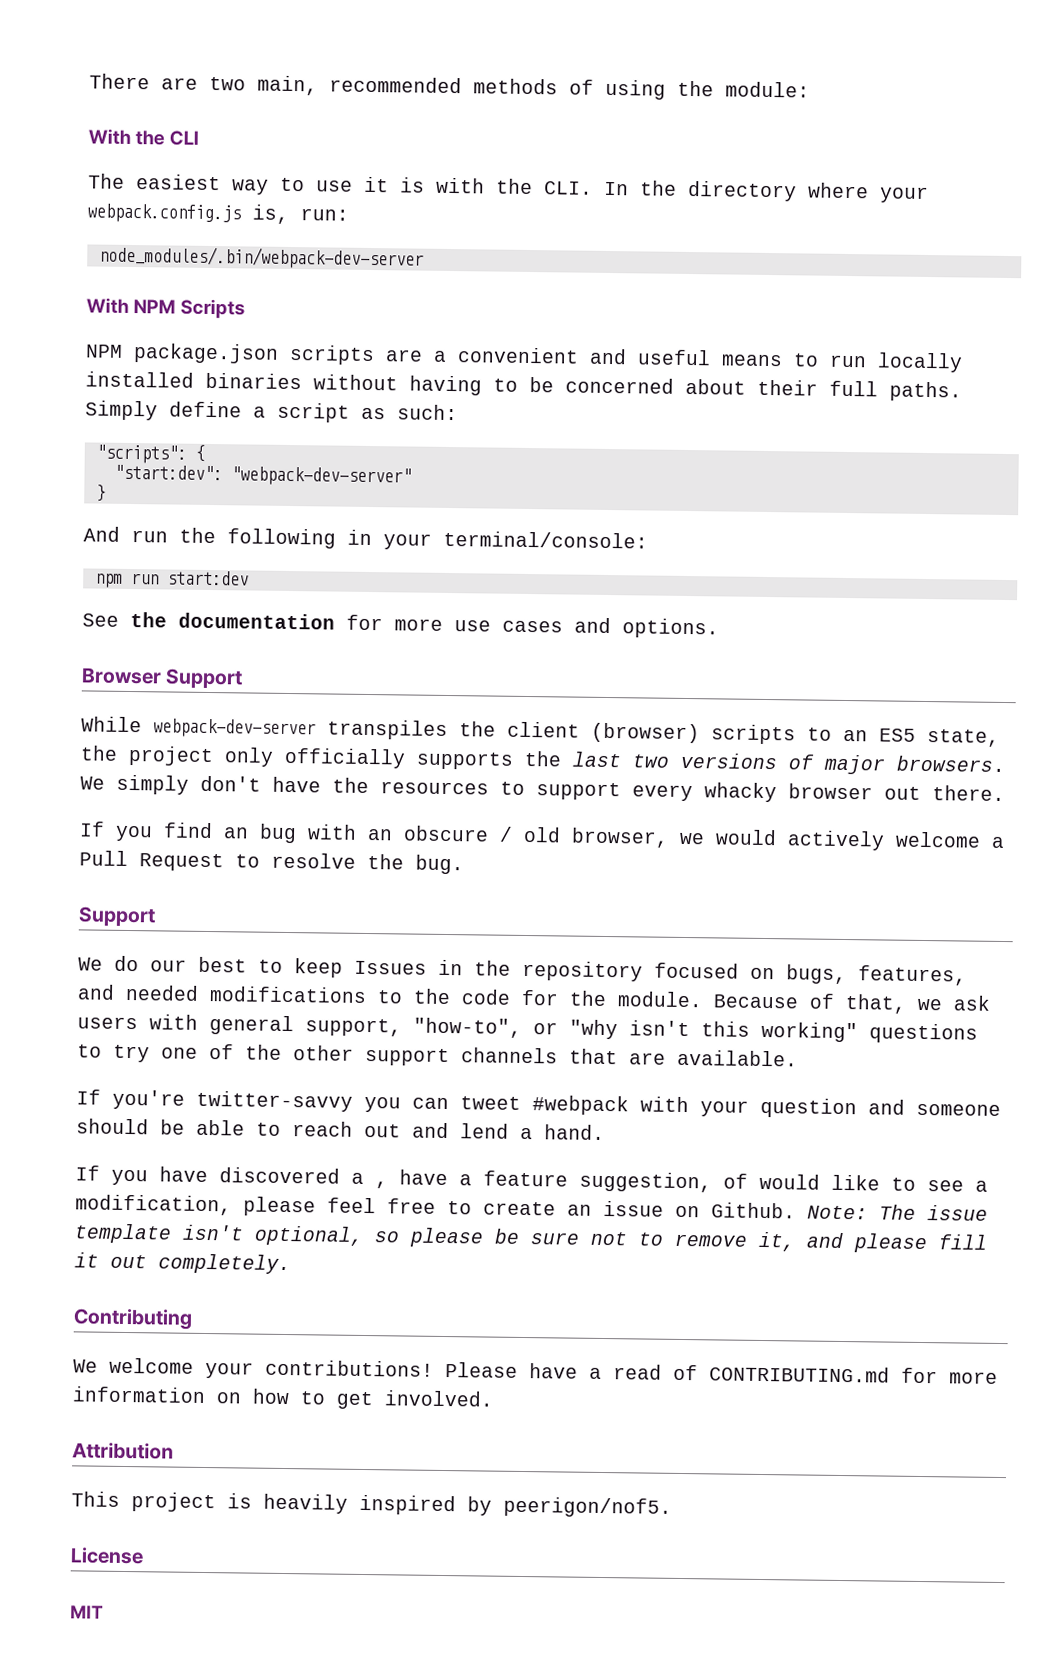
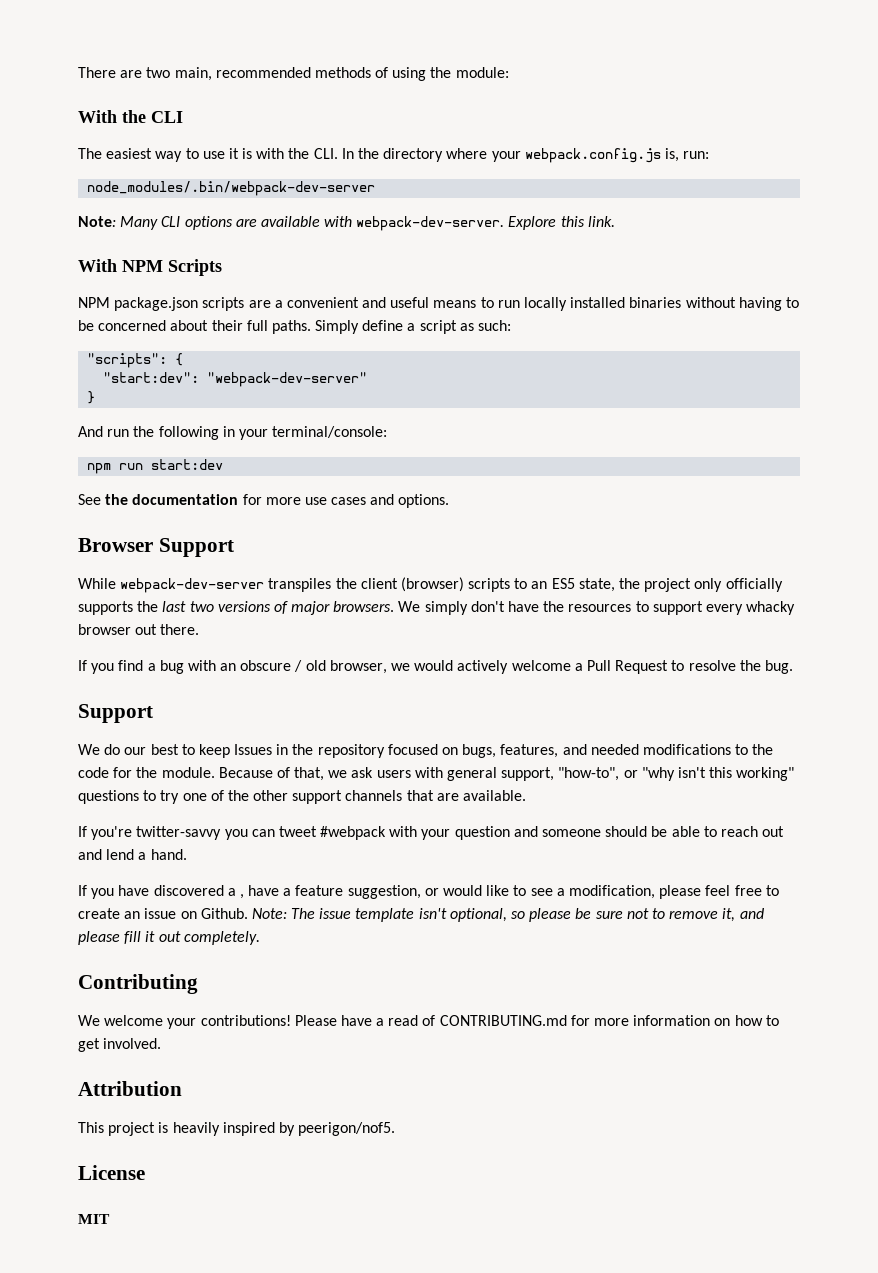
+ Note: Many CLI options are available with webpack-dev-server. Explore this link.
- If you find an bug with an obscure / old browser, we would actively welcome a Pull Request to resolve the bug.
+ If you find a bug with an obscure / old browser, we would actively welcome a Pull Request to resolve the bug.
- If you have discovered a , have a feature suggestion, of would like to see a modification, please feel free to create an issue on Github.
+ If you have discovered a , have a feature suggestion, or would like to see a modification, please feel free to create an issue on Github.

